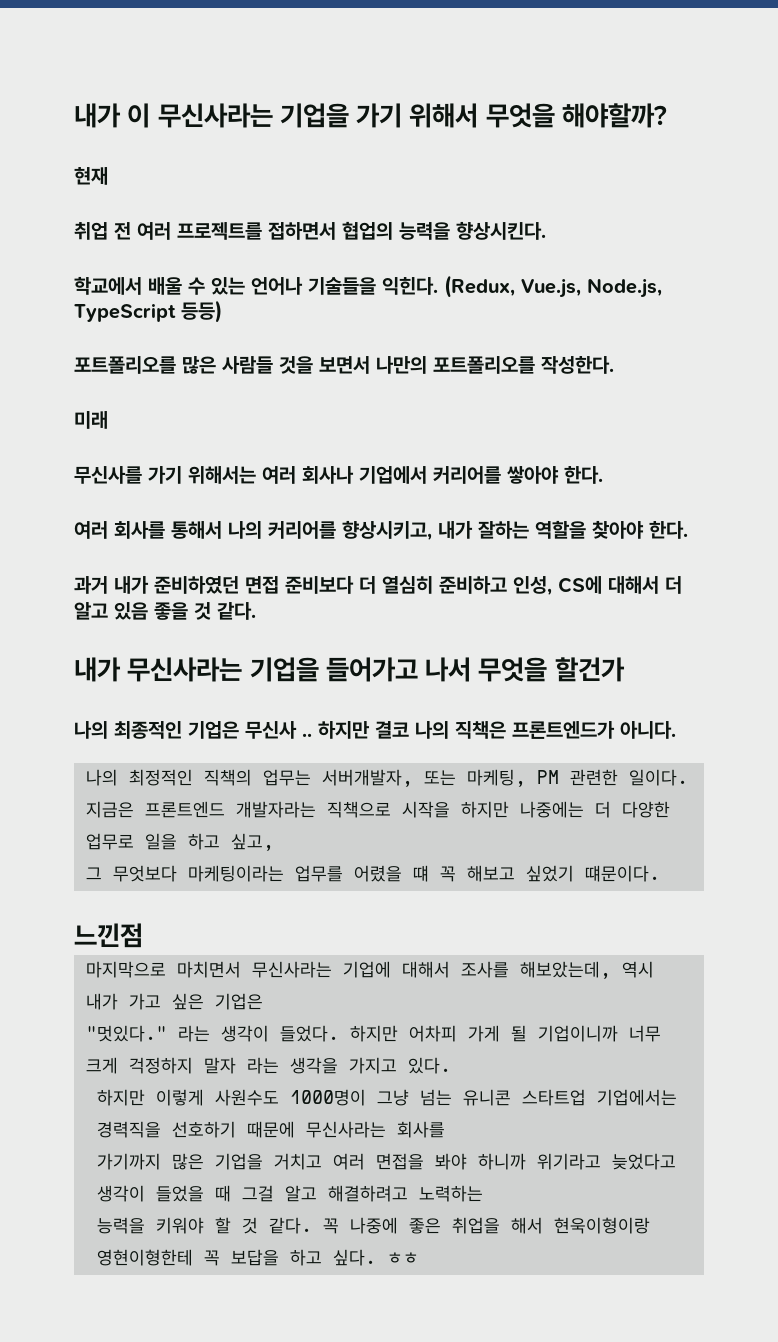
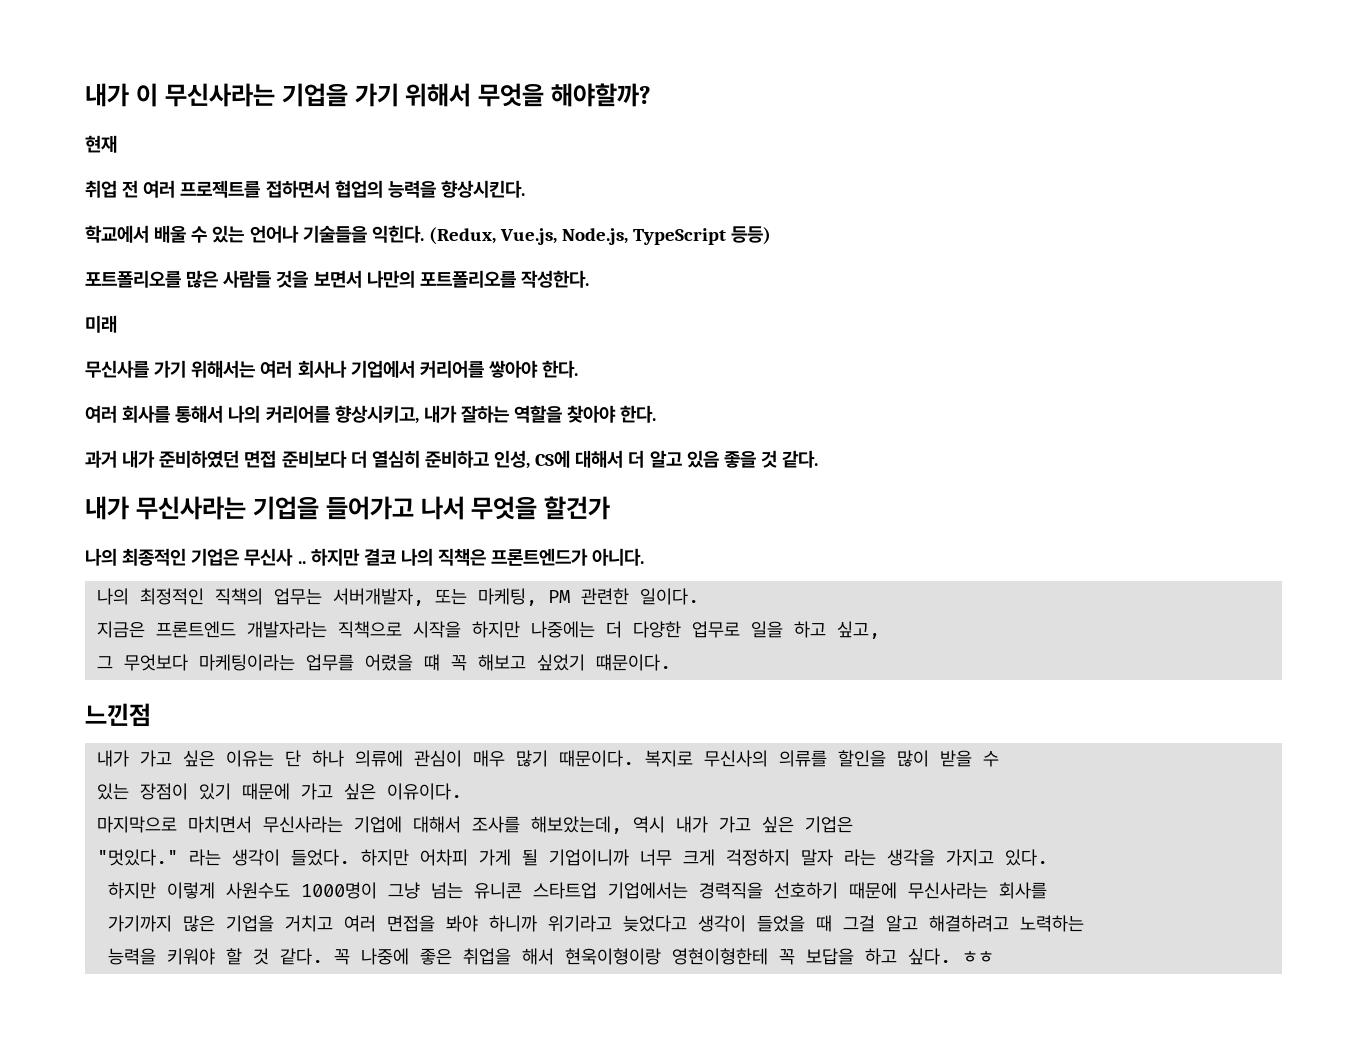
+ 내가 가고 싶은 이유는 단 하나 의류에 관심이 매우 많기 때문이다. 복지로 무신사의 의류를 할인을 많이 받을 수
+ 있는 장점이 있기 때문에 가고 싶은 이유이다.

